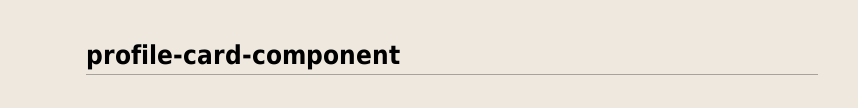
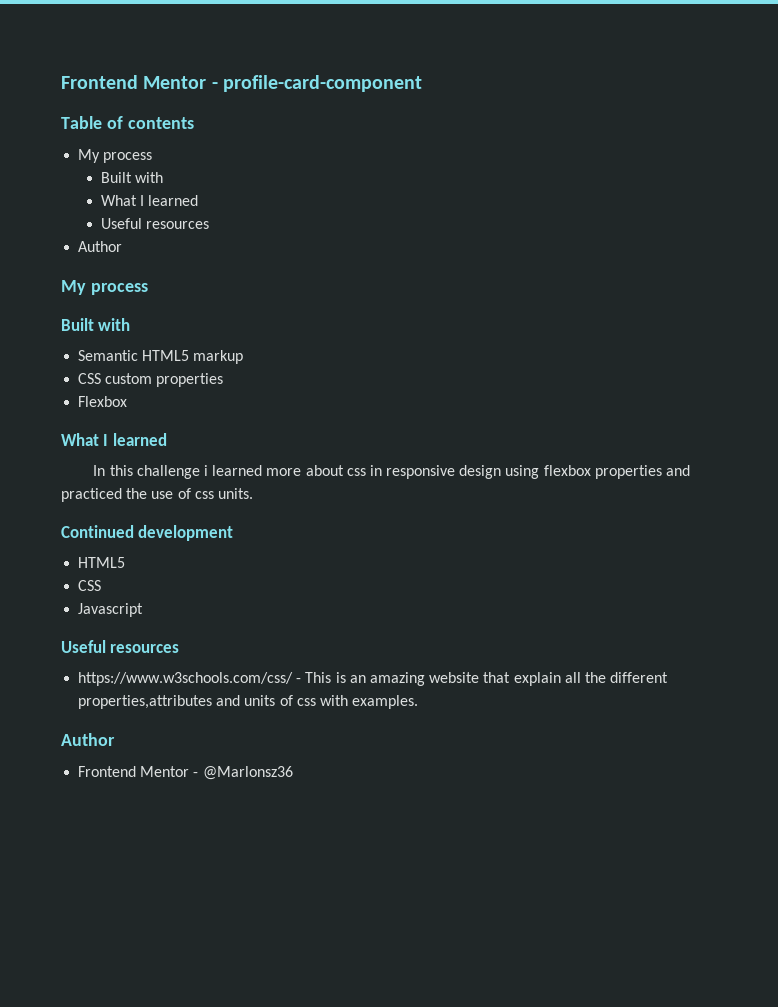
- profile-card-component
+ Frontend Mentor - profile-card-component
+ Table of contents
+ My process
+ Built with
+ What I learned
+ Useful resources
+ Author
+ My process
+ Built with
+ Semantic HTML5 markup
+ CSS custom properties
+ Flexbox
+ What I learned
+ In this challenge i learned more about css in responsive design using flexbox properties and practiced the use of css units.
+ Continued development
+ HTML5
+ CSS
+ Javascript
+ Useful resources
+ https://www.w3schools.com/css/ - This is an amazing website that explain all the different properties,attributes and units of css with examples.
+ Author
+ Frontend Mentor - @Marlonsz36

